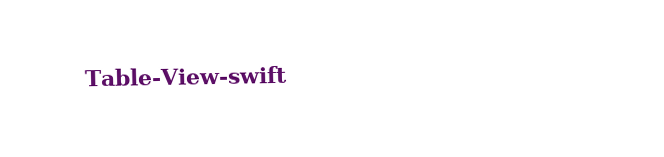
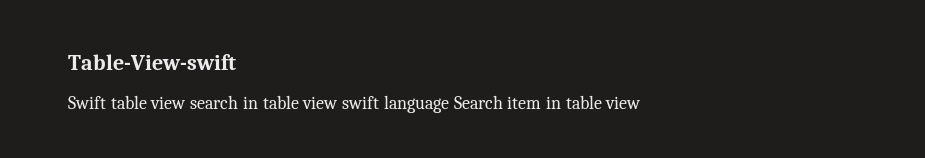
+ Swift table view search in table view swift language Search item in table view

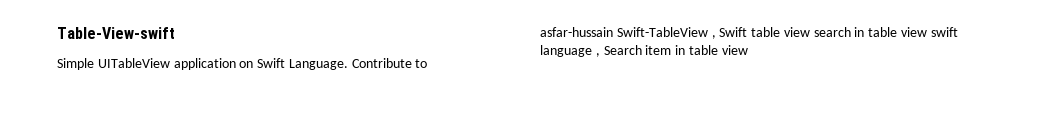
- Swift table view search in table view swift language Search item in table view
+ Simple UITableView application on Swift Language. Contribute to asfar-hussain Swift-TableView , Swift table view search in table view swift language , Search item in table view

